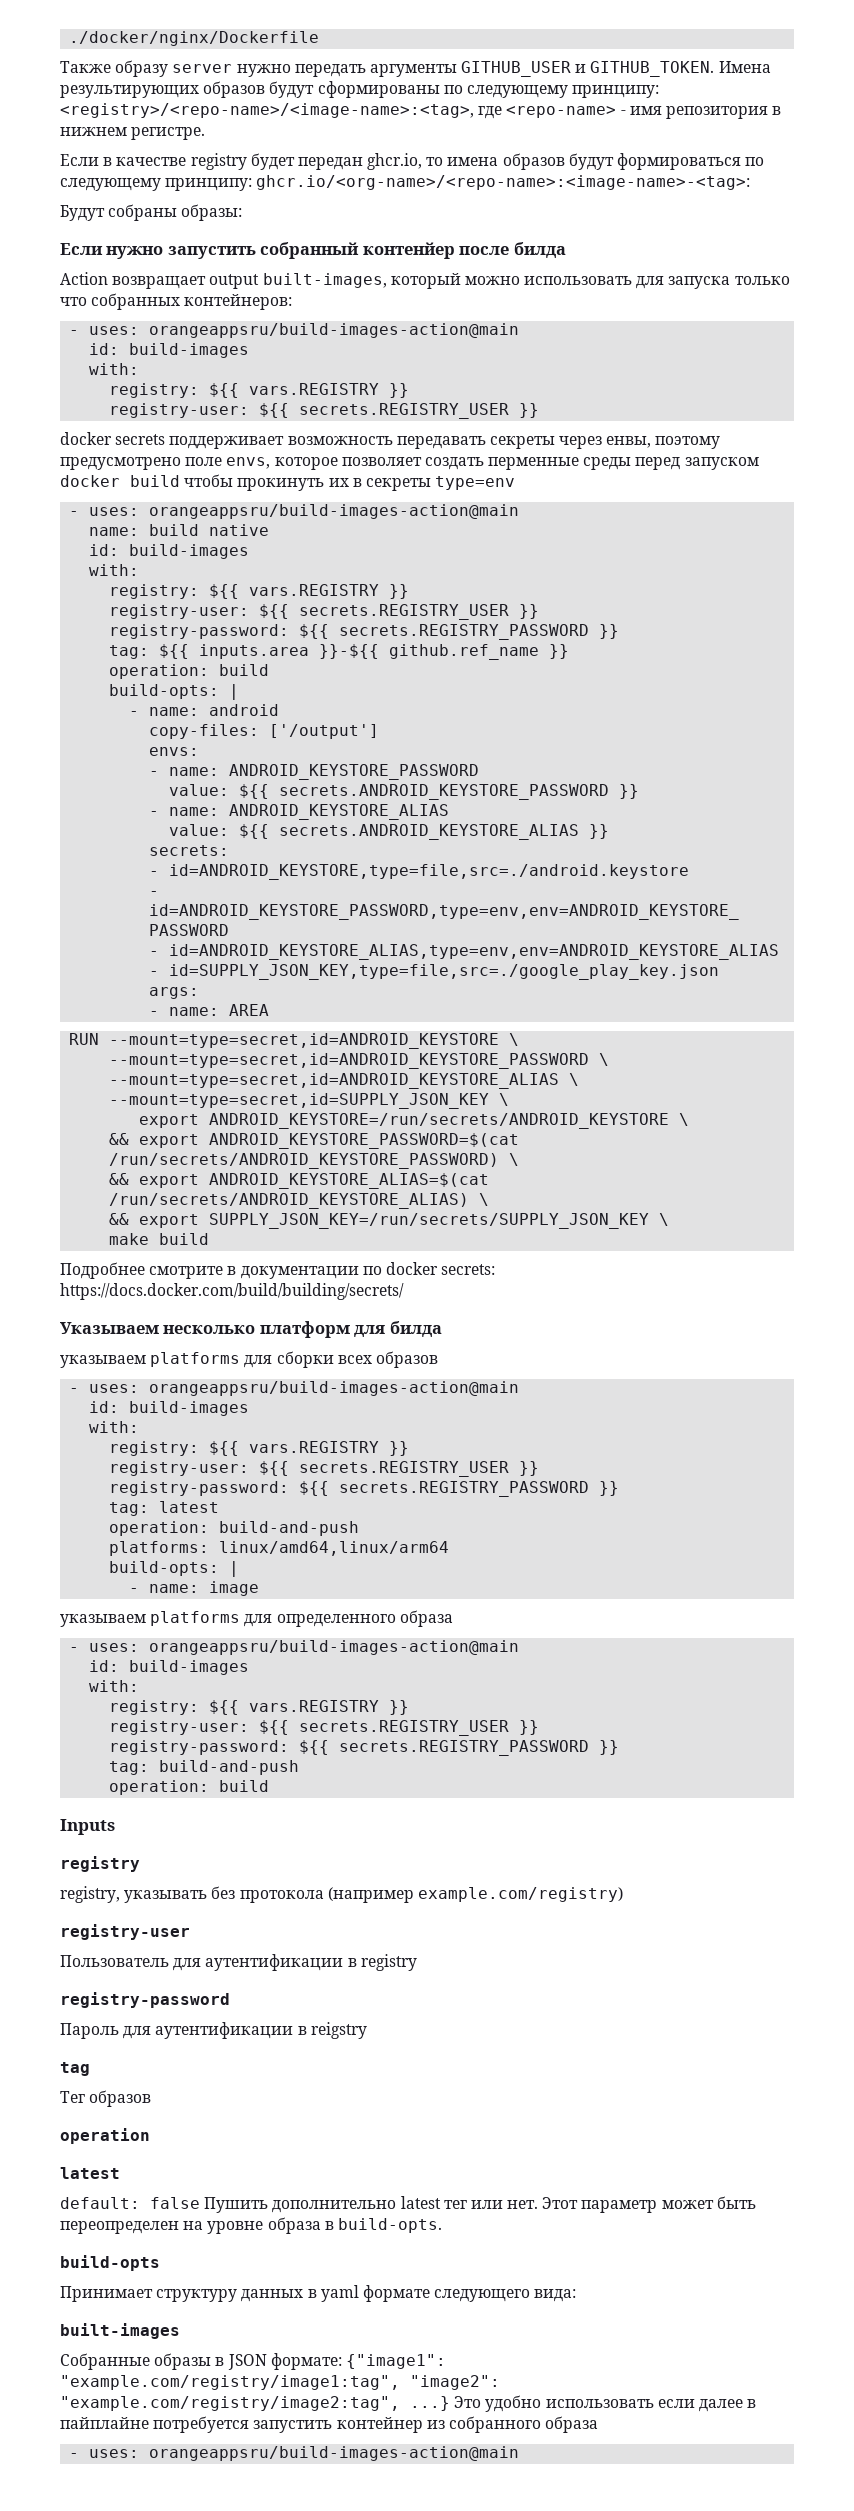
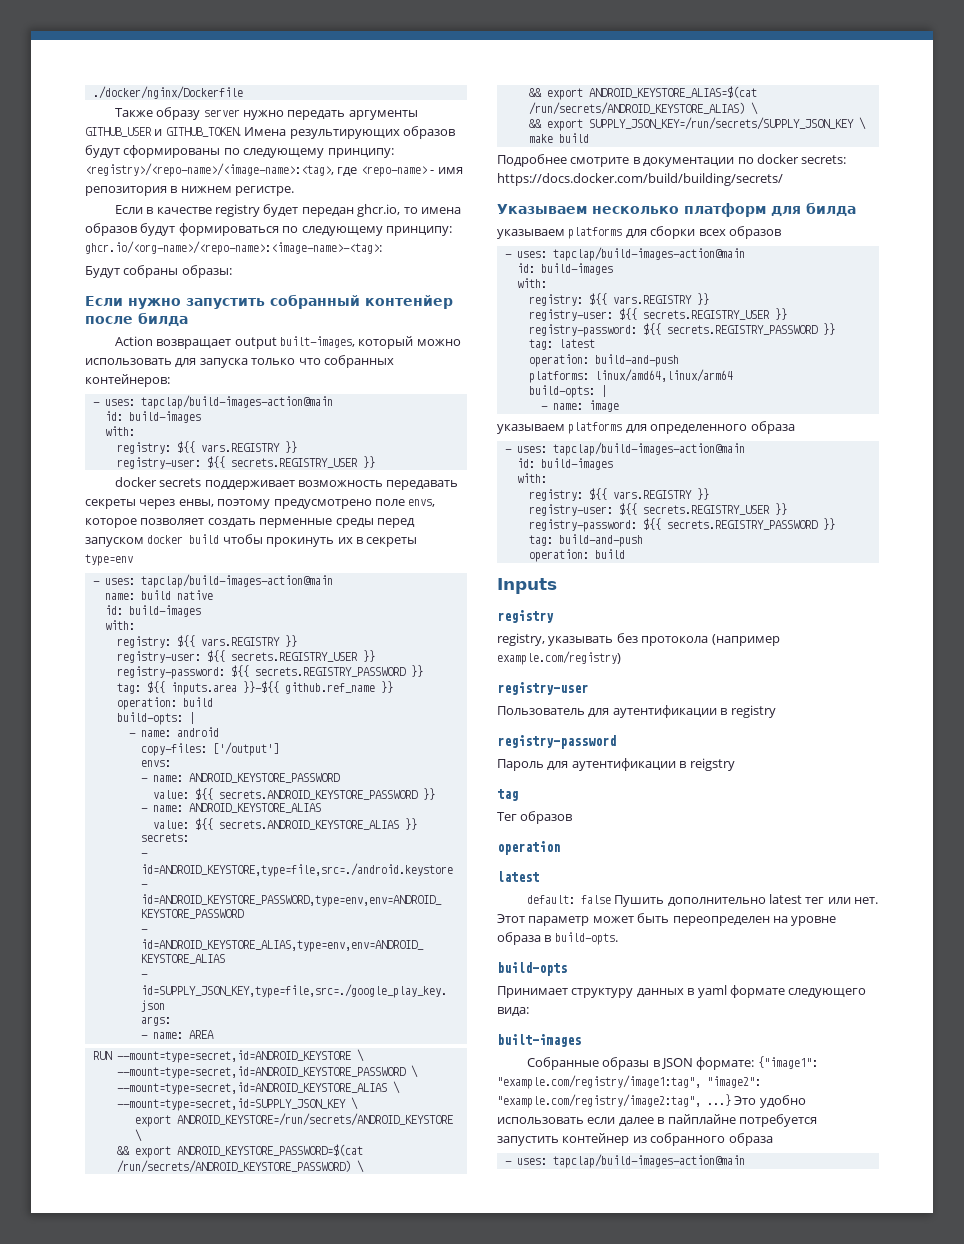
  Action возвращает output built-images, который можно использовать для запуска только что собранных контейнеров:
- - uses: orangeappsru/build-images-action@main
+ - uses: tapclap/build-images-action@main
  docker secrets поддерживает возможность передавать секреты через енвы, поэтому предусмотрено поле envs, которое позволяет создать перменные среды перед запуском docker build чтобы прокинуть их в секреты type=env
- - uses: orangeappsru/build-images-action@main
+ - uses: tapclap/build-images-action@main
  указываем platforms для сборки всех образов
- - uses: orangeappsru/build-images-action@main
+ - uses: tapclap/build-images-action@main
  указываем platforms для определенного образа
- - uses: orangeappsru/build-images-action@main
+ - uses: tapclap/build-images-action@main
  Собранные образы в JSON формате: {"image1": "example.com/registry/image1:tag", "image2": "example.com/registry/image2:tag", ...} Это удобно использовать если далее в пайплайне потребуется запустить контейнер из собранного образа
- - uses: orangeappsru/build-images-action@main
+ - uses: tapclap/build-images-action@main

